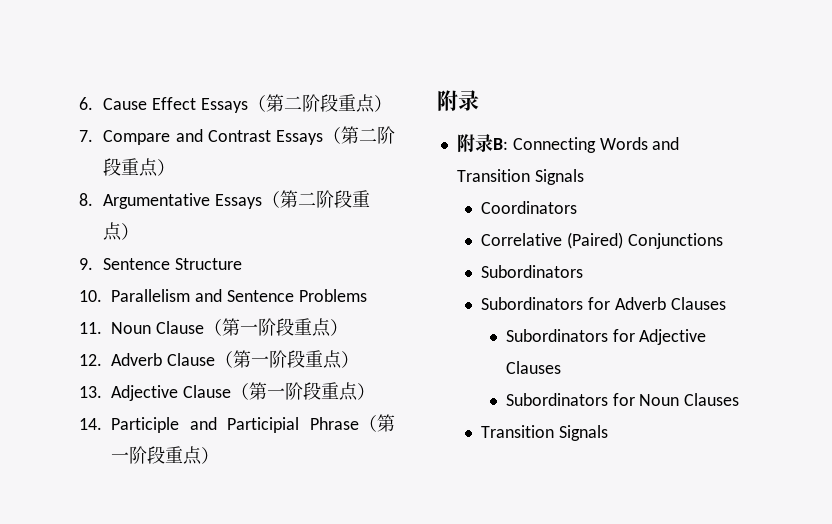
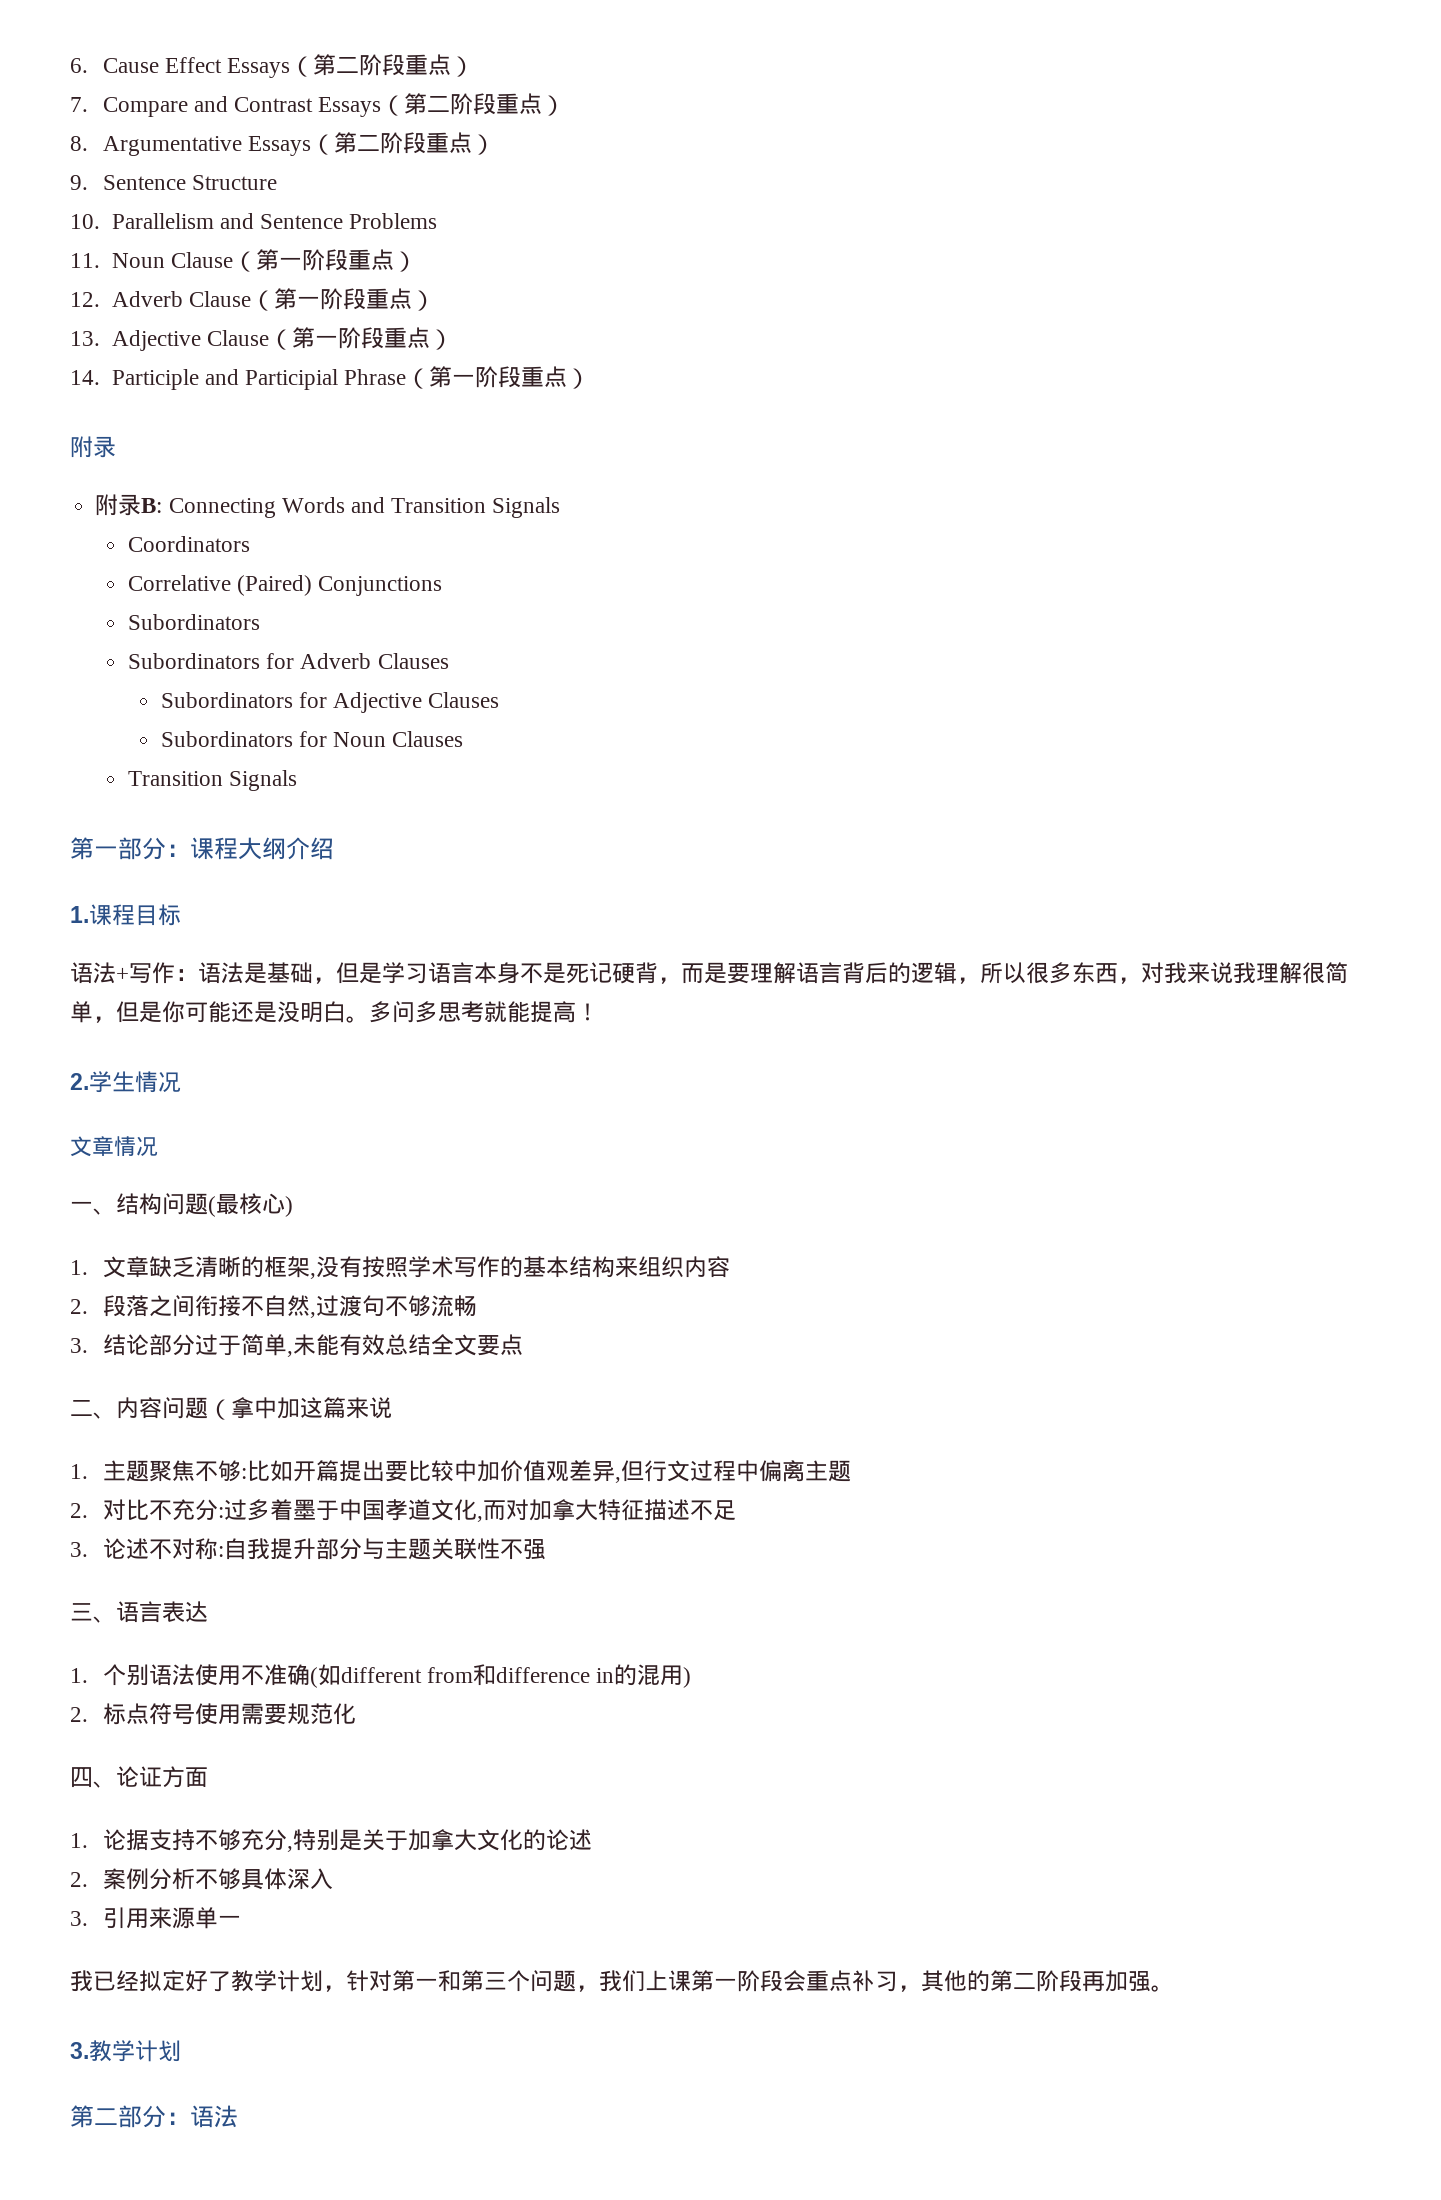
+ 第一部分：课程大纲介绍
+ 1.课程目标
+ 语法+写作：语法是基础，但是学习语言本身不是死记硬背，而是要理解语言背后的逻辑，所以很多东西，对我来说我理解很简单，但是你可能还是没明白。多问多思考就能提高！
+ 2.学生情况
+ 文章情况
+ 一、结构问题(最核心)
+ 1.文章缺乏清晰的框架,没有按照学术写作的基本结构来组织内容
+ 2.段落之间衔接不自然,过渡句不够流畅
+ 3.结论部分过于简单,未能有效总结全文要点
+ 二、内容问题（拿中加这篇来说
+ 1.主题聚焦不够:比如开篇提出要比较中加价值观差异,但行文过程中偏离主题
+ 2.对比不充分:过多着墨于中国孝道文化,而对加拿大特征描述不足
+ 3.论述不对称:自我提升部分与主题关联性不强
+ 三、语言表达
+ 1.个别语法使用不准确(如different from和difference in的混用)
+ 2.标点符号使用需要规范化
+ 四、论证方面
+ 1.论据支持不够充分,特别是关于加拿大文化的论述
+ 2.案例分析不够具体深入
+ 3.引用来源单一
+ 我已经拟定好了教学计划，针对第一和第三个问题，我们上课第一阶段会重点补习，其他的第二阶段再加强。
+ 3.教学计划
+ 第二部分：语法

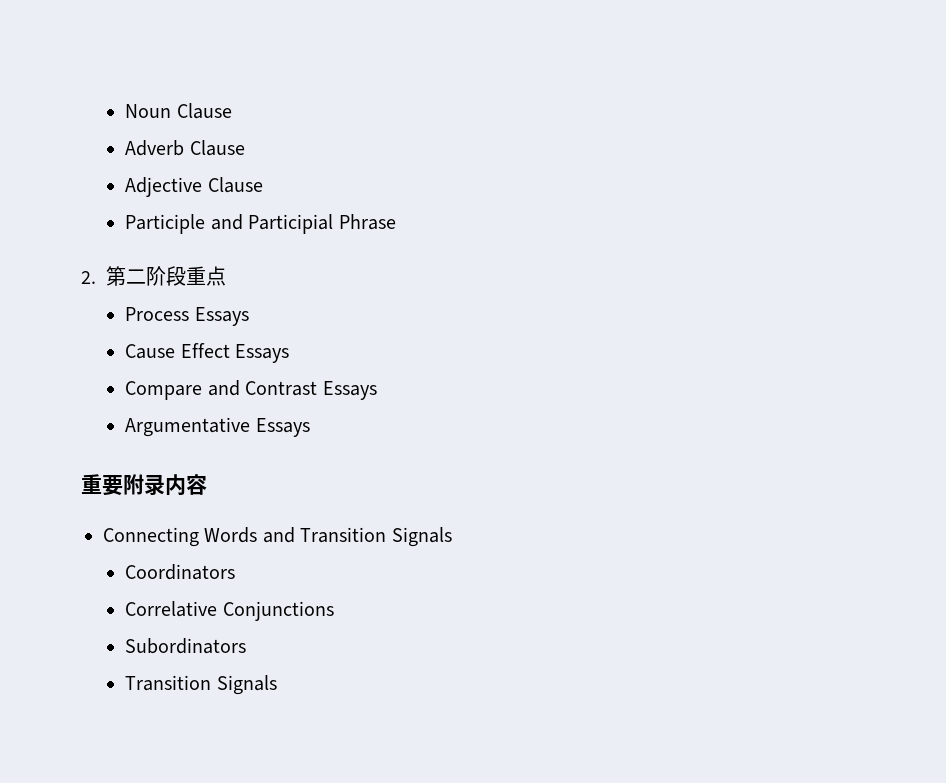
- 6. Cause Effect Essays（第二阶段重点）
- 7. Compare and Contrast Essays（第二阶段重点）
- 8. Argumentative Essays（第二阶段重点）
- 9. Sentence Structure
- 10. Parallelism and Sentence Problems
- 11. Noun Clause（第一阶段重点）
- 12. Adverb Clause（第一阶段重点）
- 13. Adjective Clause（第一阶段重点）
- 14. Participle and Participial Phrase（第一阶段重点）
- 附录
- 附录B: Connecting Words and Transition Signals
+ Noun Clause
+ Adverb Clause
+ Adjective Clause
+ Participle and Participial Phrase
+ 2.第二阶段重点
+ Process Essays
+ Cause Effect Essays
+ Compare and Contrast Essays
+ Argumentative Essays
+ 重要附录内容
+ Connecting Words and Transition Signals
- Correlative (Paired) Conjunctions
+ Correlative Conjunctions
  Subordinators
- Subordinators for Adverb Clauses
- Subordinators for Adjective Clauses
- Subordinators for Noun Clauses
  Transition Signals
- 第一部分：课程大纲介绍
- 1.课程目标
- 语法+写作：语法是基础，但是学习语言本身不是死记硬背，而是要理解语言背后的逻辑，所以很多东西，对我来说我理解很简单，但是你可能还是没明白。多问多思考就能提高！
- 2.学生情况
- 文章情况
- 一、结构问题(最核心)
- 1.文章缺乏清晰的框架,没有按照学术写作的基本结构来组织内容
- 2.段落之间衔接不自然,过渡句不够流畅
- 3.结论部分过于简单,未能有效总结全文要点
- 二、内容问题（拿中加这篇来说
- 1.主题聚焦不够:比如开篇提出要比较中加价值观差异,但行文过程中偏离主题
- 2.对比不充分:过多着墨于中国孝道文化,而对加拿大特征描述不足
- 3.论述不对称:自我提升部分与主题关联性不强
- 三、语言表达
- 1.个别语法使用不准确(如different from和difference in的混用)
- 2.标点符号使用需要规范化
- 四、论证方面
- 1.论据支持不够充分,特别是关于加拿大文化的论述
- 2.案例分析不够具体深入
- 3.引用来源单一
- 我已经拟定好了教学计划，针对第一和第三个问题，我们上课第一阶段会重点补习，其他的第二阶段再加强。
- 3.教学计划
- 第二部分：语法

